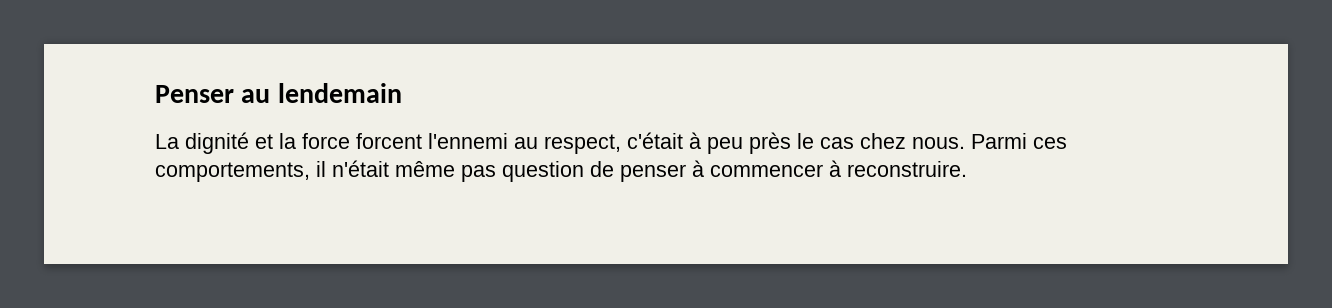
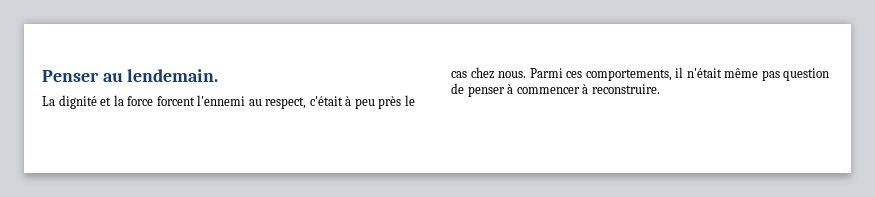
- Penser au lendemain
+ Penser au lendemain.

